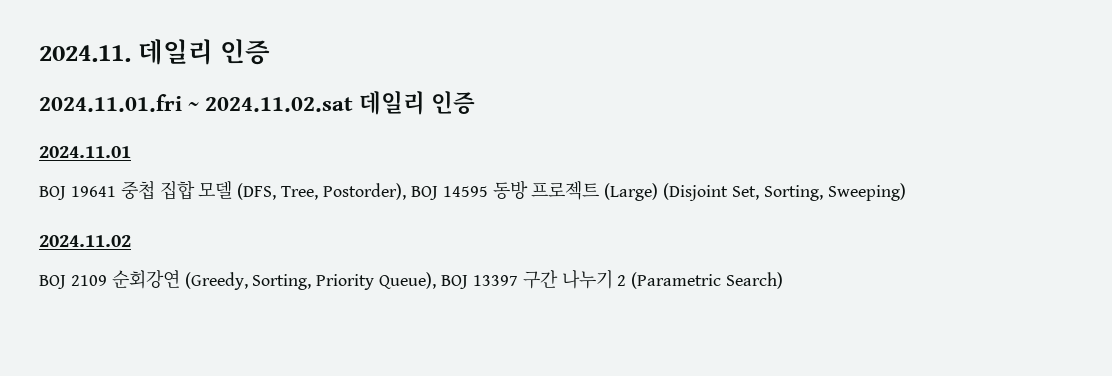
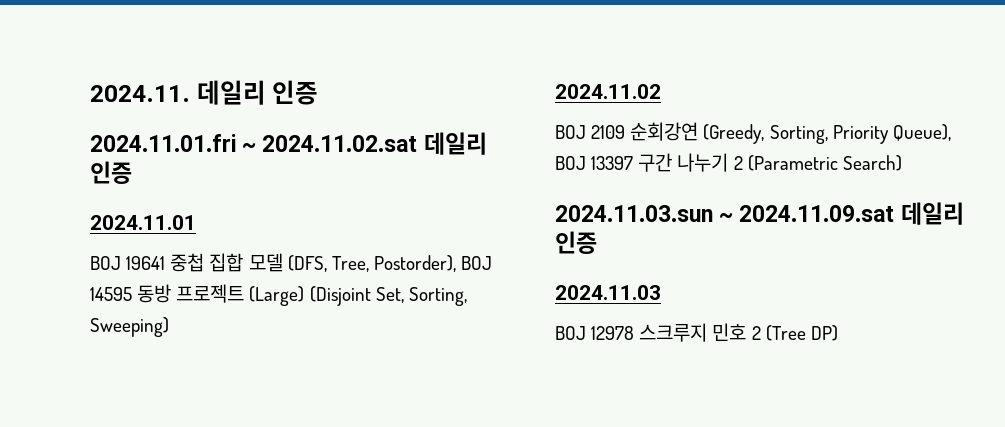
+ 2024.11.03.sun ~ 2024.11.09.sat 데일리 인증
+ 2024.11.03
+ BOJ 12978 스크루지 민호 2 (Tree DP)

